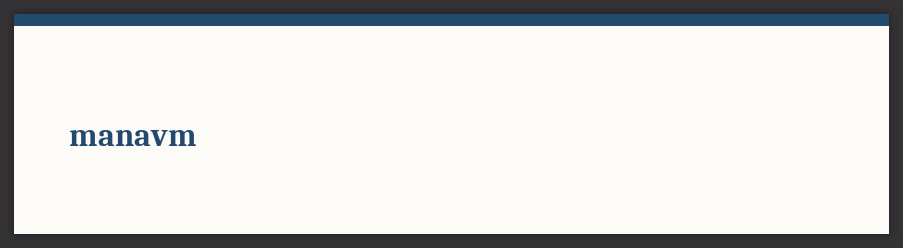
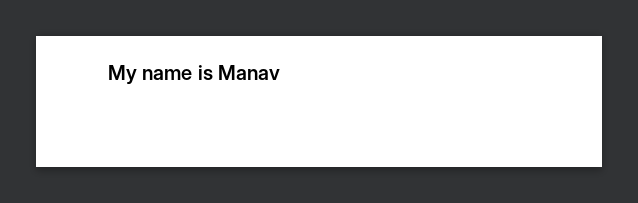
- manavm
+ My name is Manav

